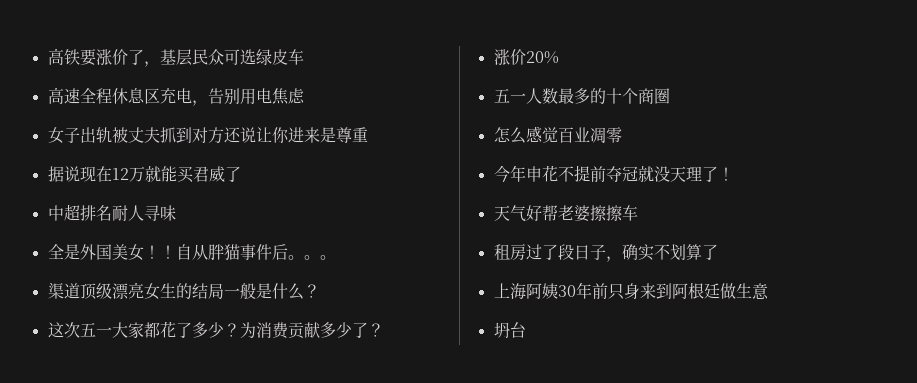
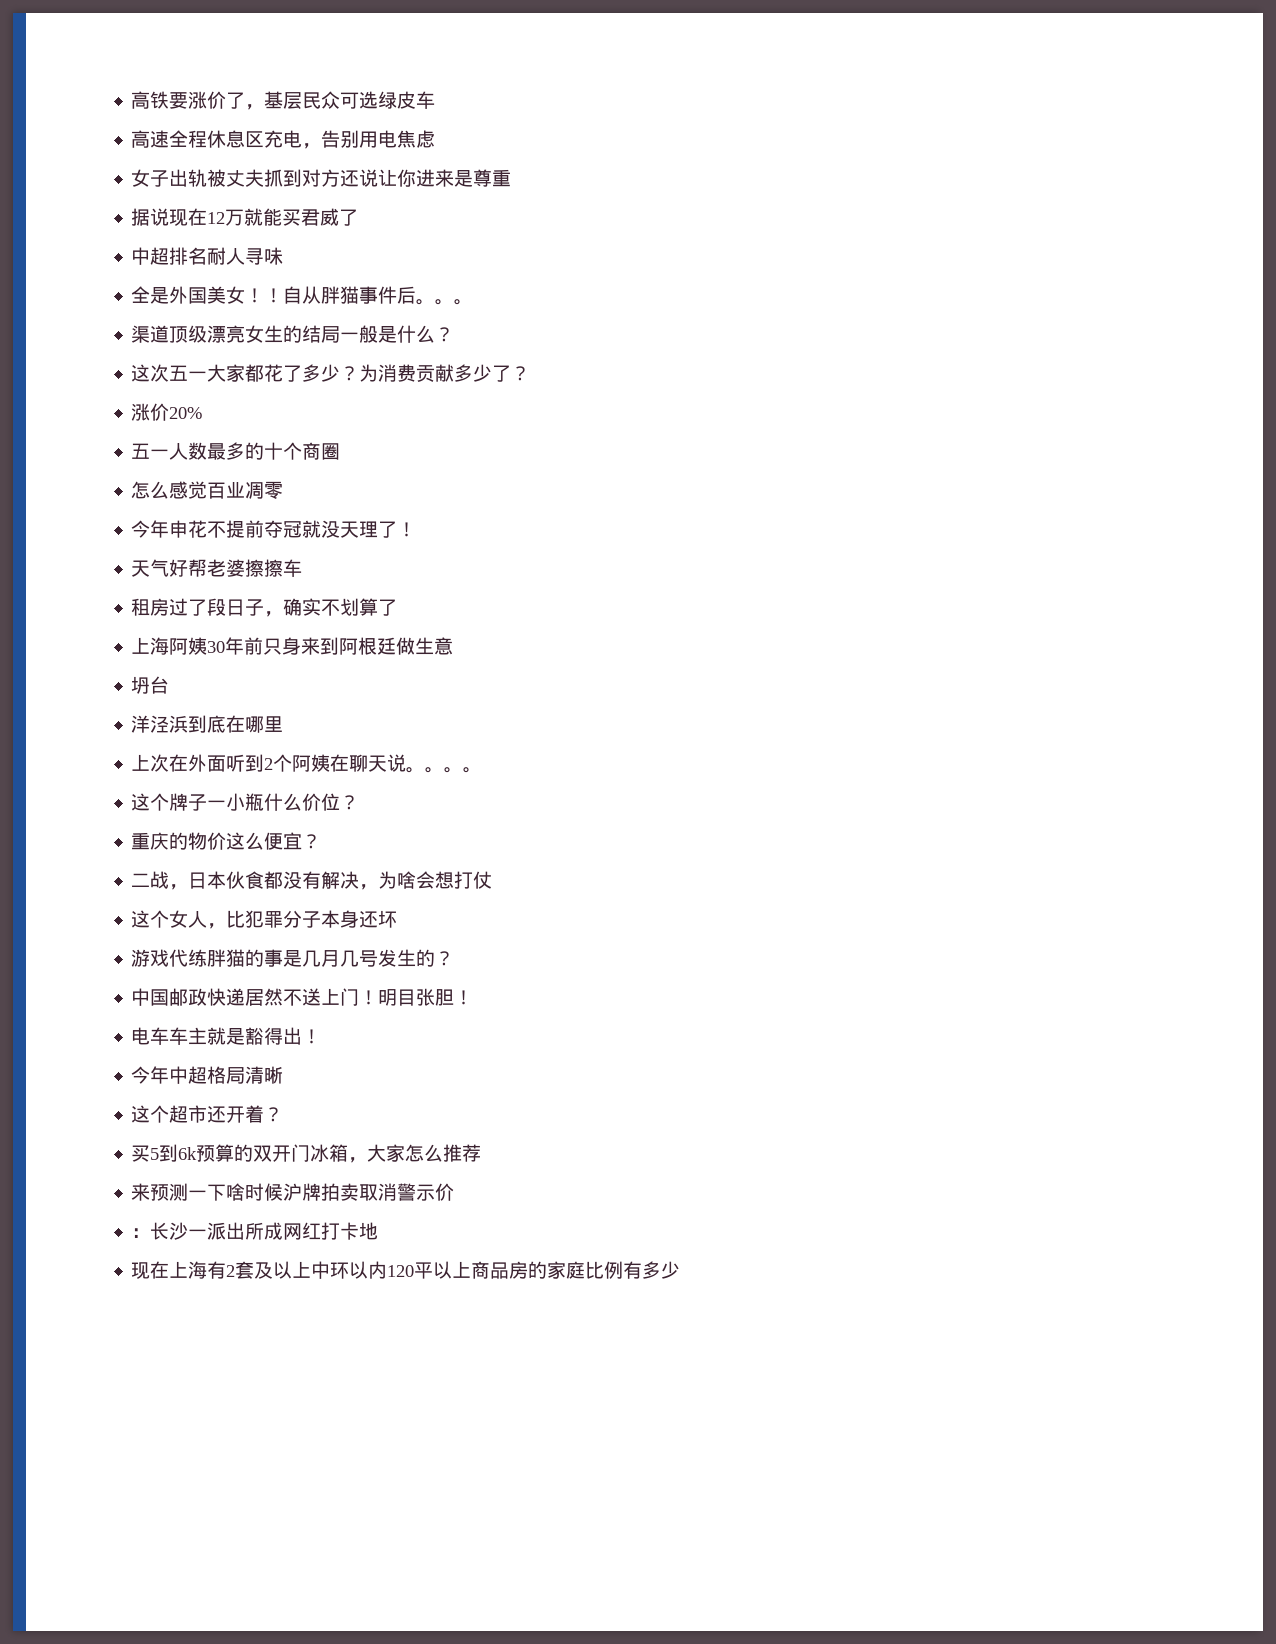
+ 洋泾浜到底在哪里
+ 上次在外面听到2个阿姨在聊天说。。。。
+ 这个牌子一小瓶什么价位？
+ 重庆的物价这么便宜？
+ 二战，日本伙食都没有解决，为啥会想打仗
+ 这个女人，比犯罪分子本身还坏
+ 游戏代练胖猫的事是几月几号发生的？
+ 中国邮政快递居然不送上门！明目张胆！
+ 电车车主就是豁得出！
+ 今年中超格局清晰
+ 这个超市还开着？
+ 买5到6k预算的双开门冰箱，大家怎么推荐
+ 来预测一下啥时候沪牌拍卖取消警示价
+ ：长沙一派出所成网红打卡地
+ 现在上海有2套及以上中环以内120平以上商品房的家庭比例有多少

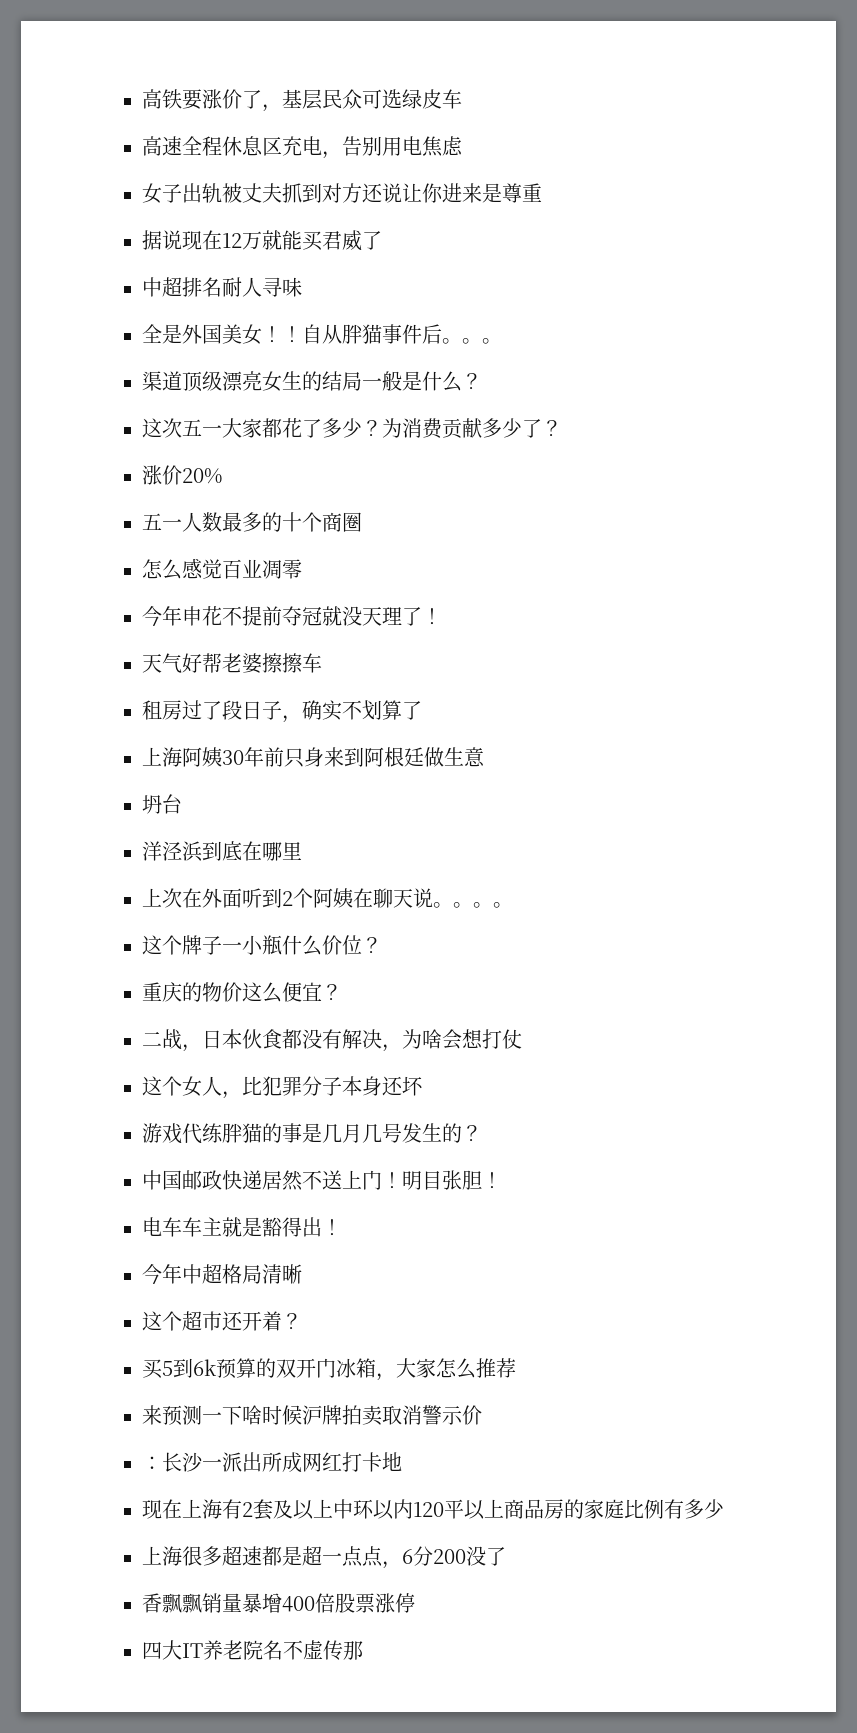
+ 上海很多超速都是超一点点，6分200没了
+ 香飘飘销量暴增400倍股票涨停
+ 四大IT养老院名不虚传那

